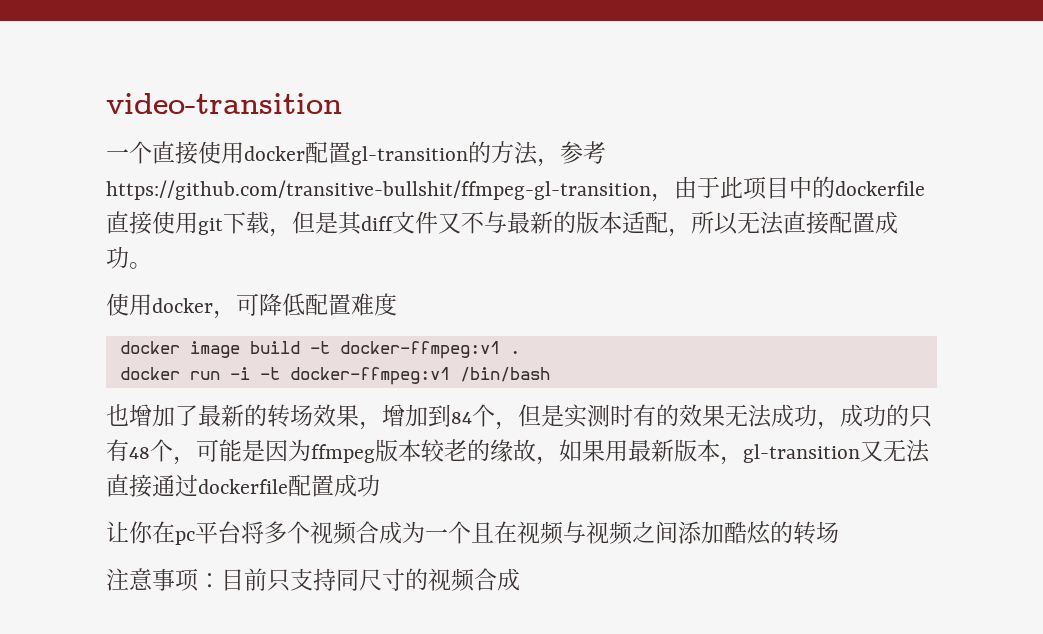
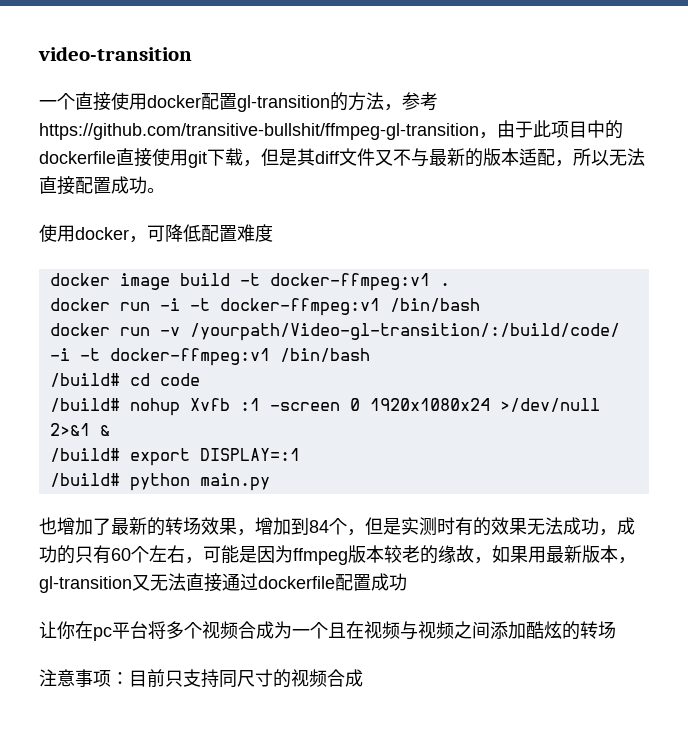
+ docker run -v /yourpath/Video-gl-transition/:/build/code/ -i -t docker-ffmpeg:v1 /bin/bash
+ /build# cd code
+ /build# nohup Xvfb :1 -screen 0 1920x1080x24 >/dev/null 2>&1 &
+ /build# export DISPLAY=:1
+ /build# python main.py
- 也增加了最新的转场效果，增加到84个，但是实测时有的效果无法成功，成功的只有48个，可能是因为ffmpeg版本较老的缘故，如果用最新版本，gl-transition又无法直接通过dockerfile配置成功
+ 也增加了最新的转场效果，增加到84个，但是实测时有的效果无法成功，成功的只有60个左右，可能是因为ffmpeg版本较老的缘故，如果用最新版本，gl-transition又无法直接通过dockerfile配置成功

